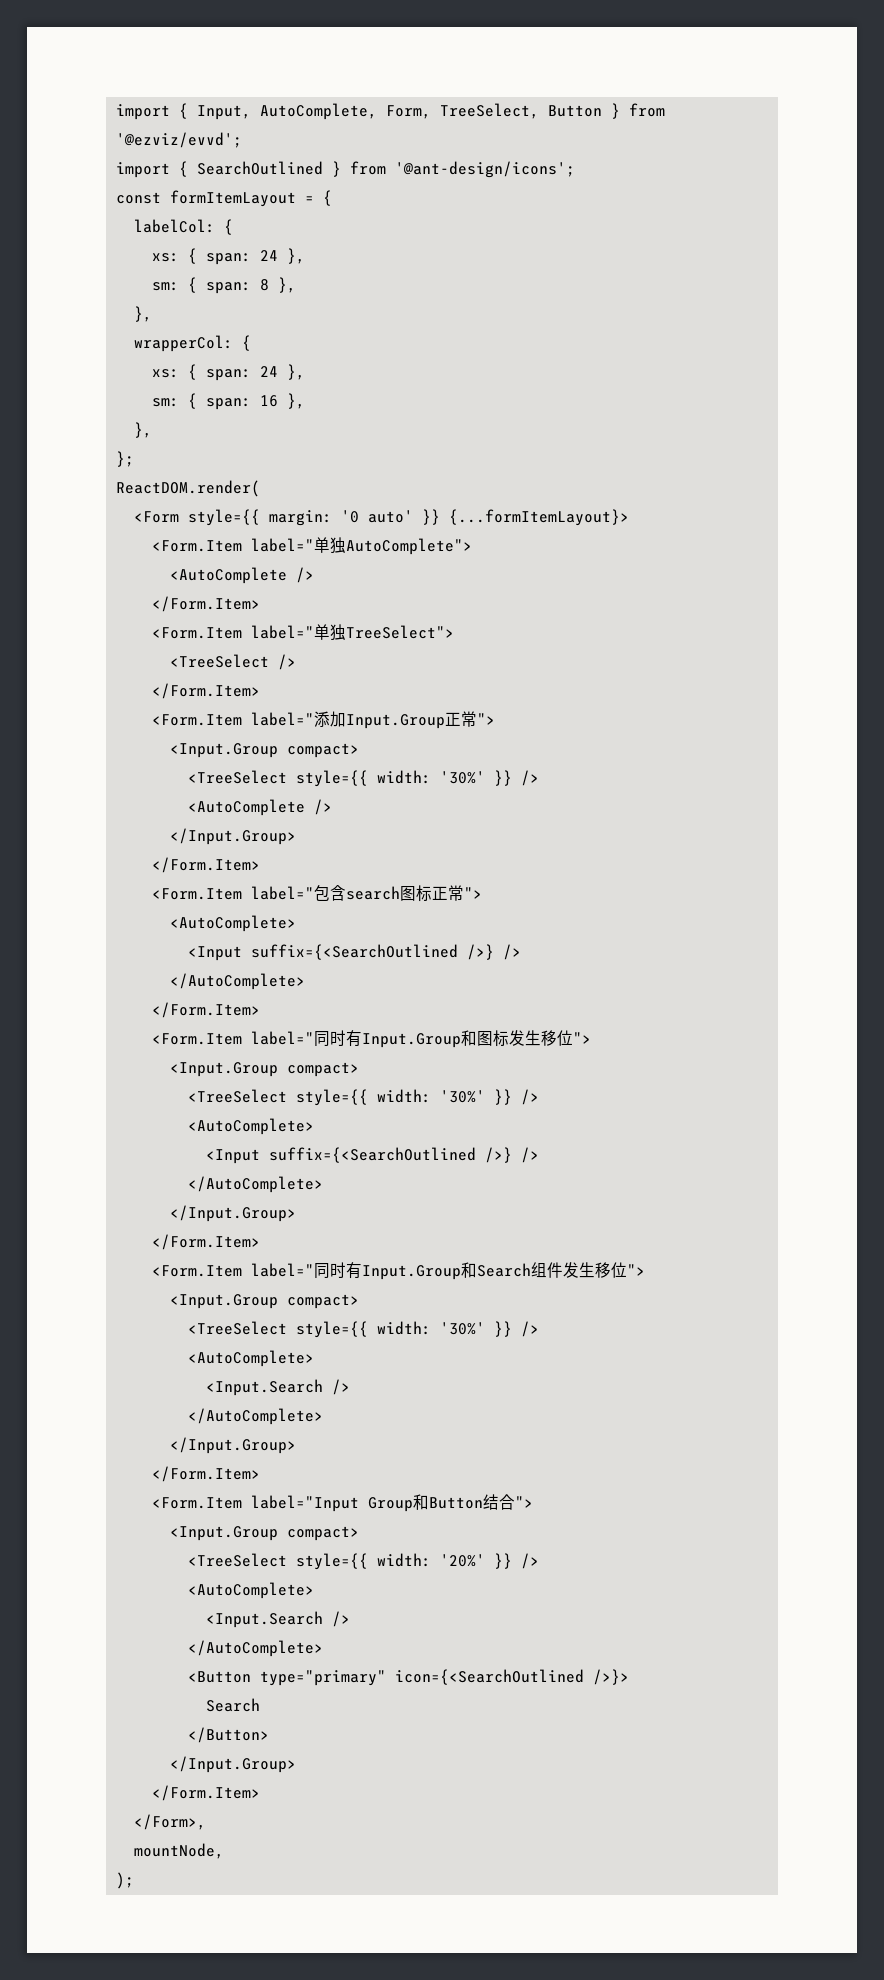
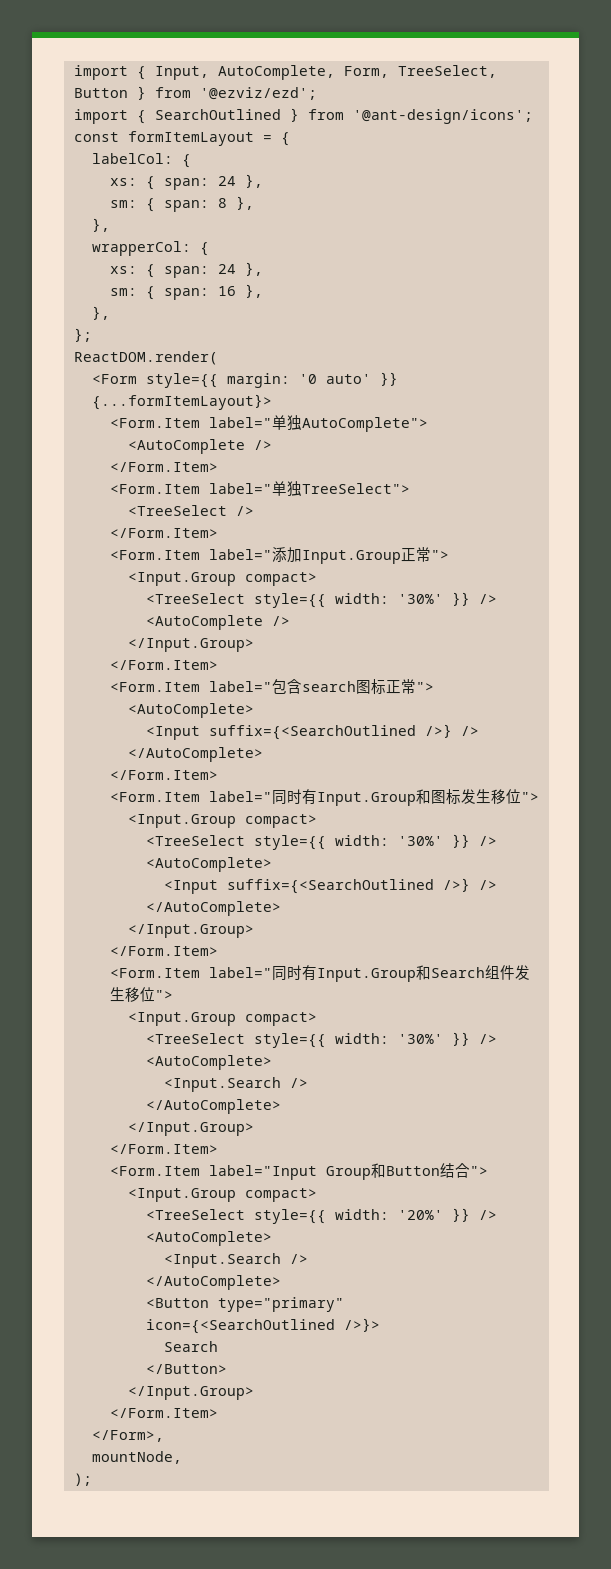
- import { Input, AutoComplete, Form, TreeSelect, Button } from '@ezviz/evvd';
+ import { Input, AutoComplete, Form, TreeSelect, Button } from '@ezviz/ezd';

